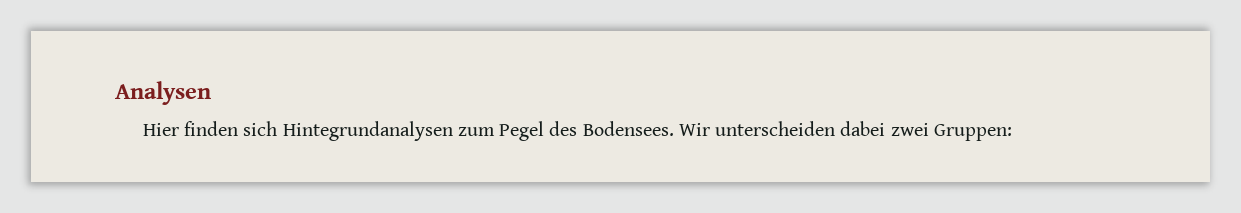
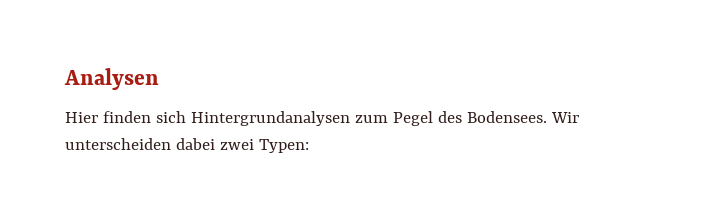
- Hier finden sich Hintegrundanalysen zum Pegel des Bodensees.
+ Hier finden sich Hintergrundanalysen zum Pegel des Bodensees.
- Wir unterscheiden dabei zwei Gruppen:
+ Wir unterscheiden dabei zwei Typen:

